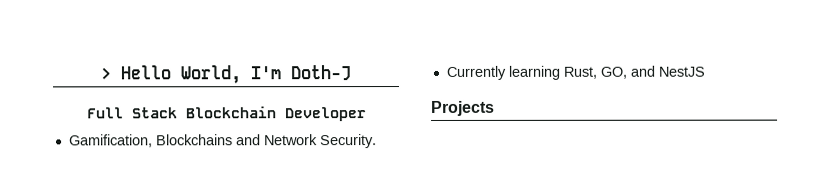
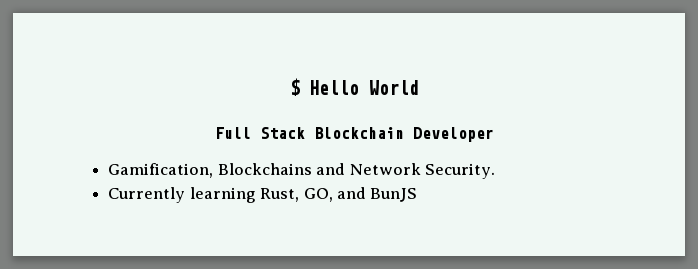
- > Hello World, I'm Doth-J
+ $ Hello World
- Currently learning Rust, GO, and NestJS
- Projects
+ Currently learning Rust, GO, and BunJS

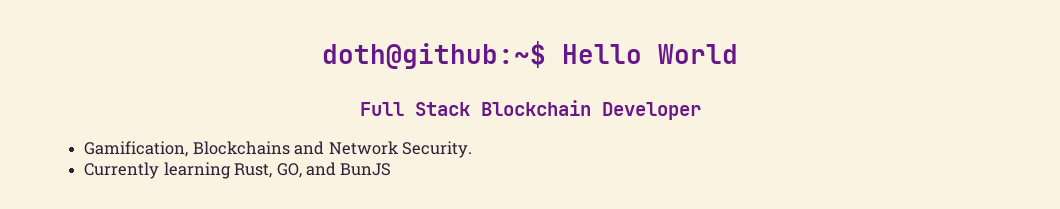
- $ Hello World
+ doth@github:~$ Hello World

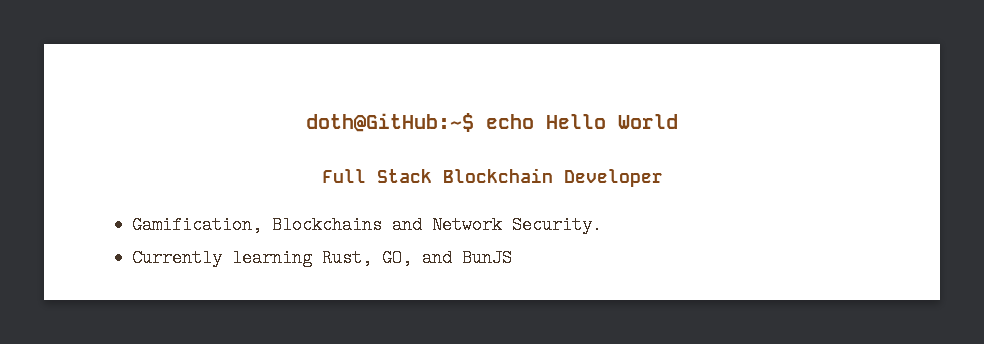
- doth@github:~$ Hello World
+ doth@GitHub:~$ echo Hello World

